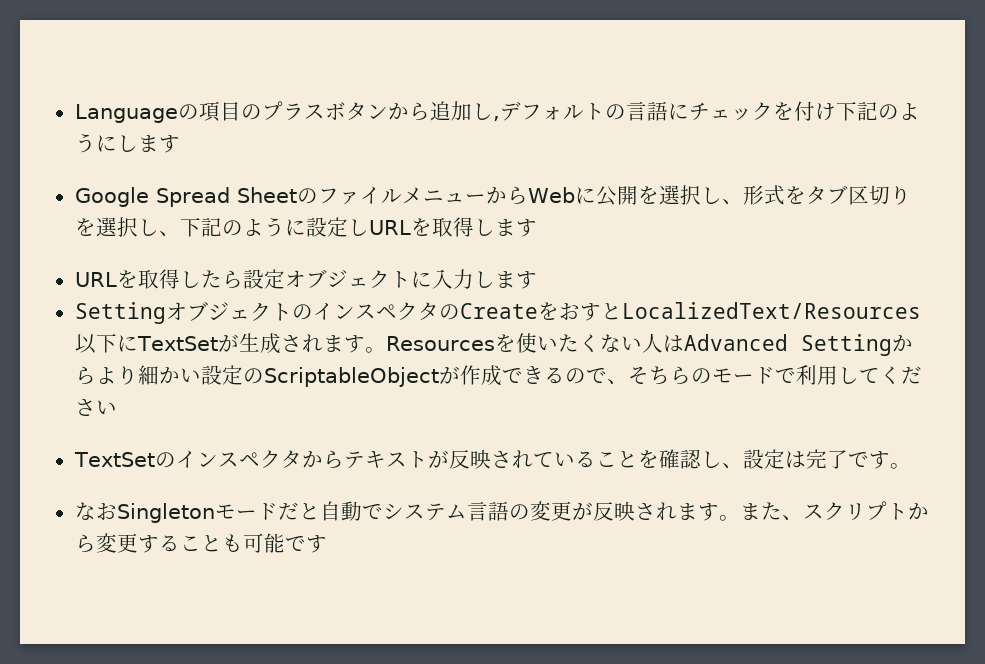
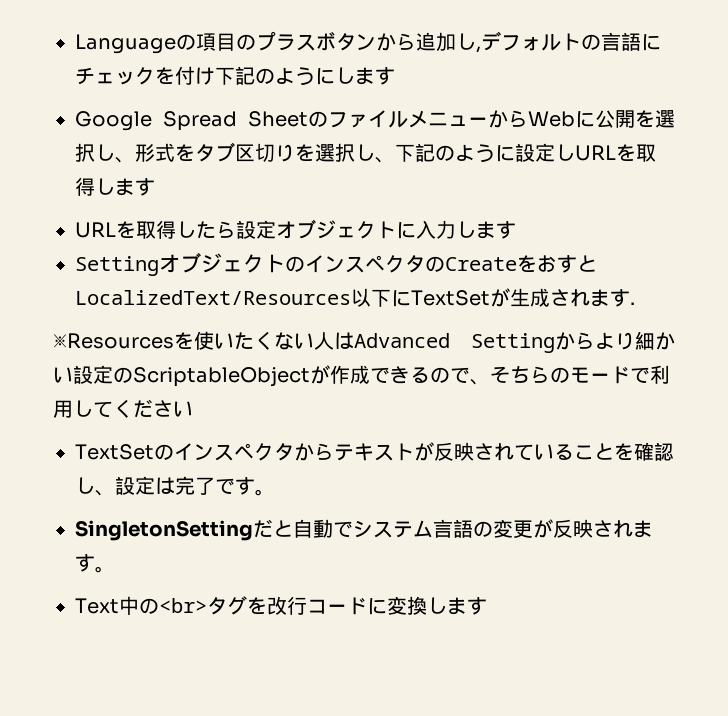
- SettingオブジェクトのインスペクタのCreateをおすとLocalizedText/Resources以下にTextSetが生成されます。Resourcesを使いたくない人はAdvanced Settingからより細かい設定のScriptableObjectが作成できるので、そちらのモードで利用してください
+ SettingオブジェクトのインスペクタのCreateをおすとLocalizedText/Resources以下にTextSetが生成されます.
+ ※Resourcesを使いたくない人はAdvanced Settingからより細かい設定のScriptableObjectが作成できるので、そちらのモードで利用してください
- なおSingletonモードだと自動でシステム言語の変更が反映されます。また、スクリプトから変更することも可能です
+ SingletonSettingだと自動でシステム言語の変更が反映されます。
+ Text中の<br>タグを改行コードに変換します

